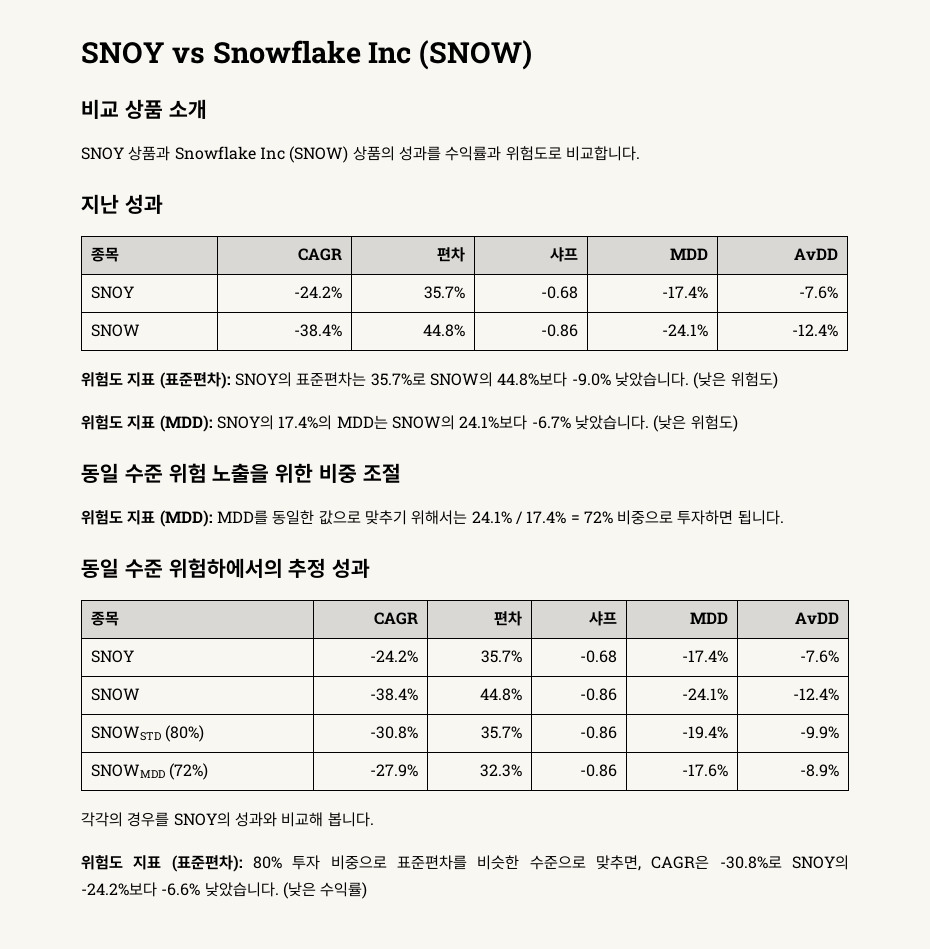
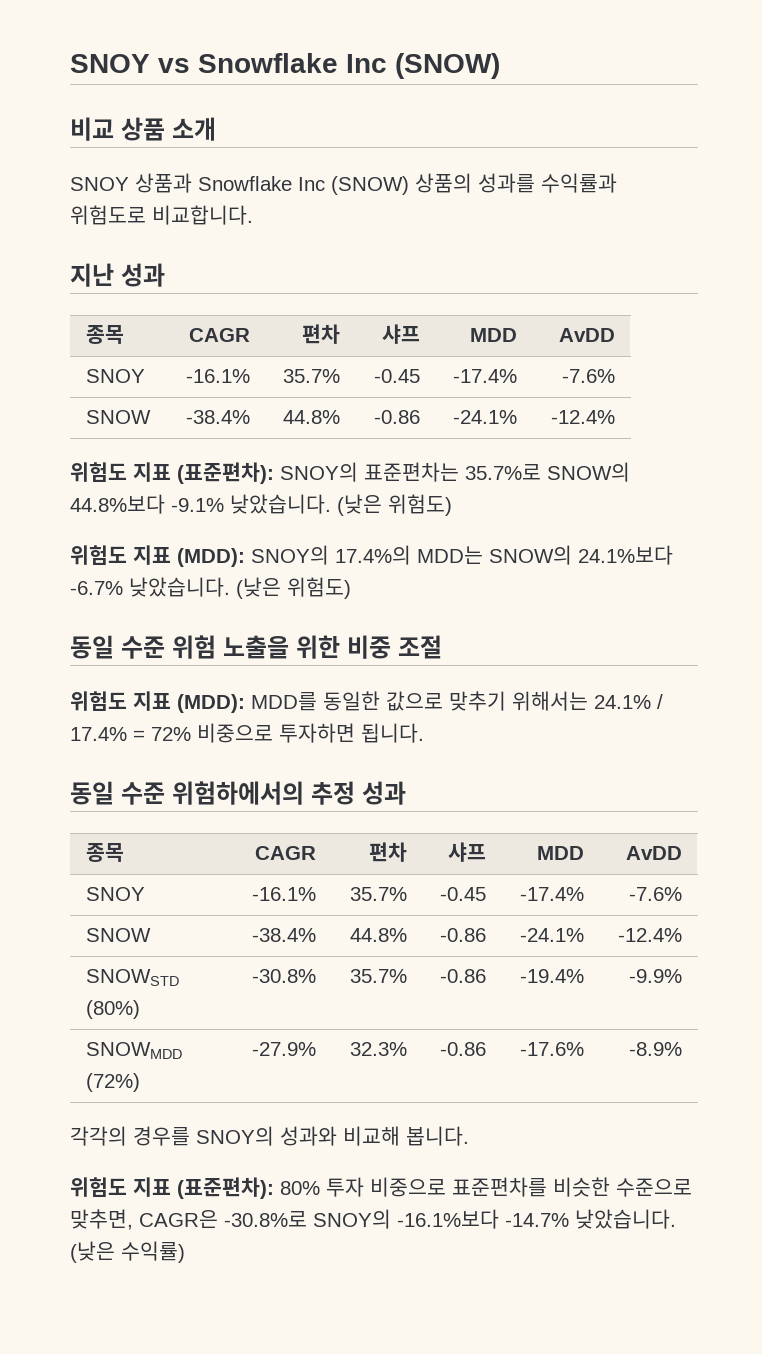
  지난 성과
  종목 | CAGR | 편차 | 샤프 | MDD | AvDD
- SNOY | -24.2% | 35.7% | -0.68 | -17.4% | -7.6%
+ SNOY | -16.1% | 35.7% | -0.45 | -17.4% | -7.6%
- 위험도 지표 (표준편차): SNOY의 표준편차는 35.7%로 SNOW의 44.8%보다 -9.0% 낮았습니다.
+ 위험도 지표 (표준편차): SNOY의 표준편차는 35.7%로 SNOW의 44.8%보다 -9.1% 낮았습니다.
  동일 수준 위험하에서의 추정 성과
  종목 | CAGR | 편차 | 샤프 | MDD | AvDD
- SNOY | -24.2% | 35.7% | -0.68 | -17.4% | -7.6%
+ SNOY | -16.1% | 35.7% | -0.45 | -17.4% | -7.6%
- 위험도 지표 (표준편차): 80% 투자 비중으로 표준편차를 비슷한 수준으로 맞추면, CAGR은 -30.8%로 SNOY의 -24.2%보다 -6.6% 낮았습니다.
+ 위험도 지표 (표준편차): 80% 투자 비중으로 표준편차를 비슷한 수준으로 맞추면, CAGR은 -30.8%로 SNOY의 -16.1%보다 -14.7% 낮았습니다.

